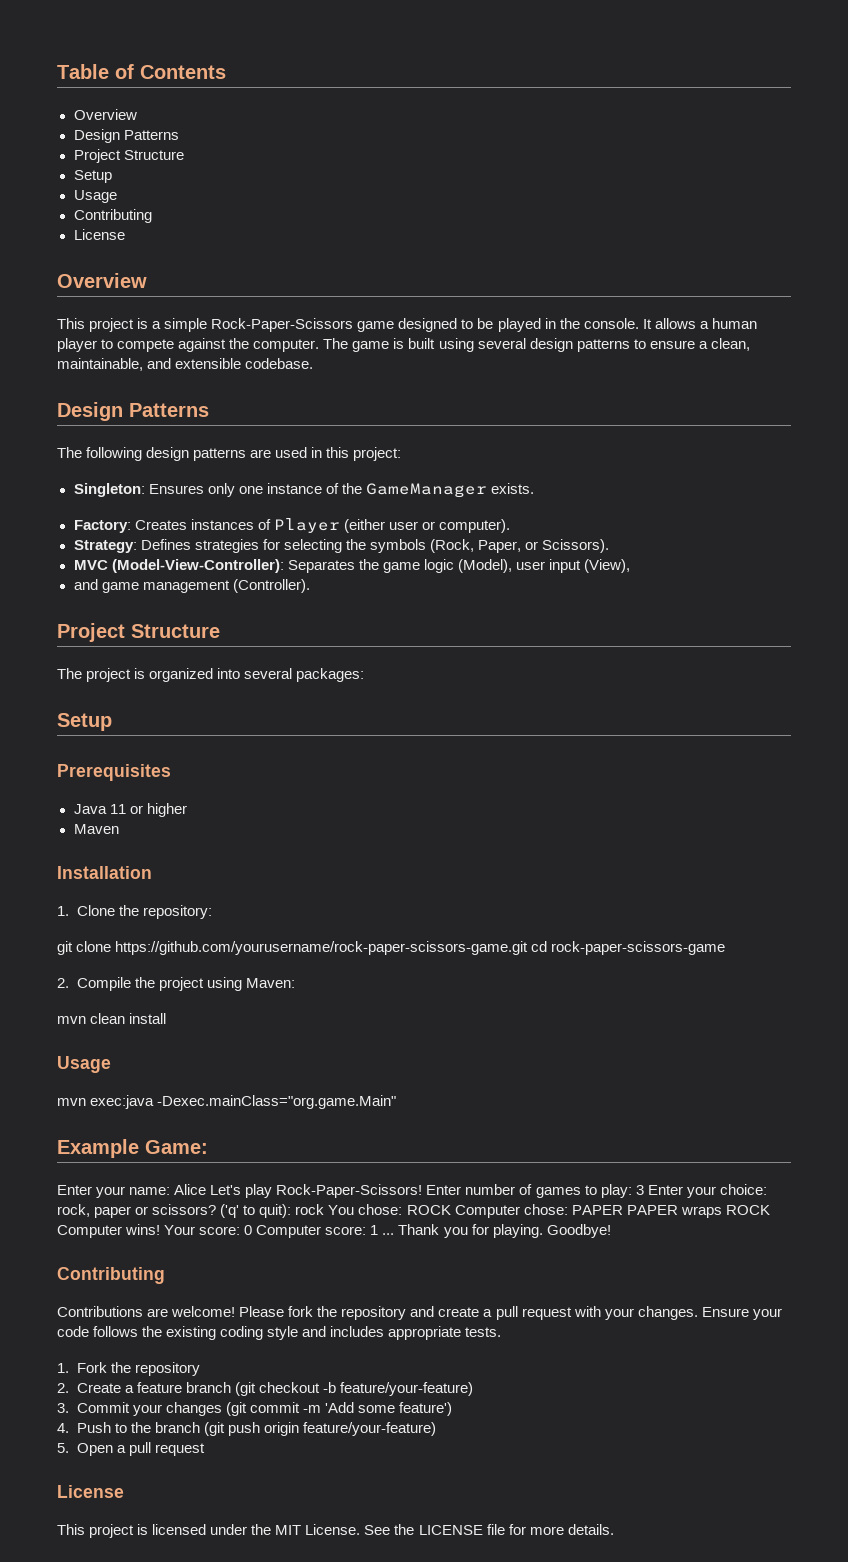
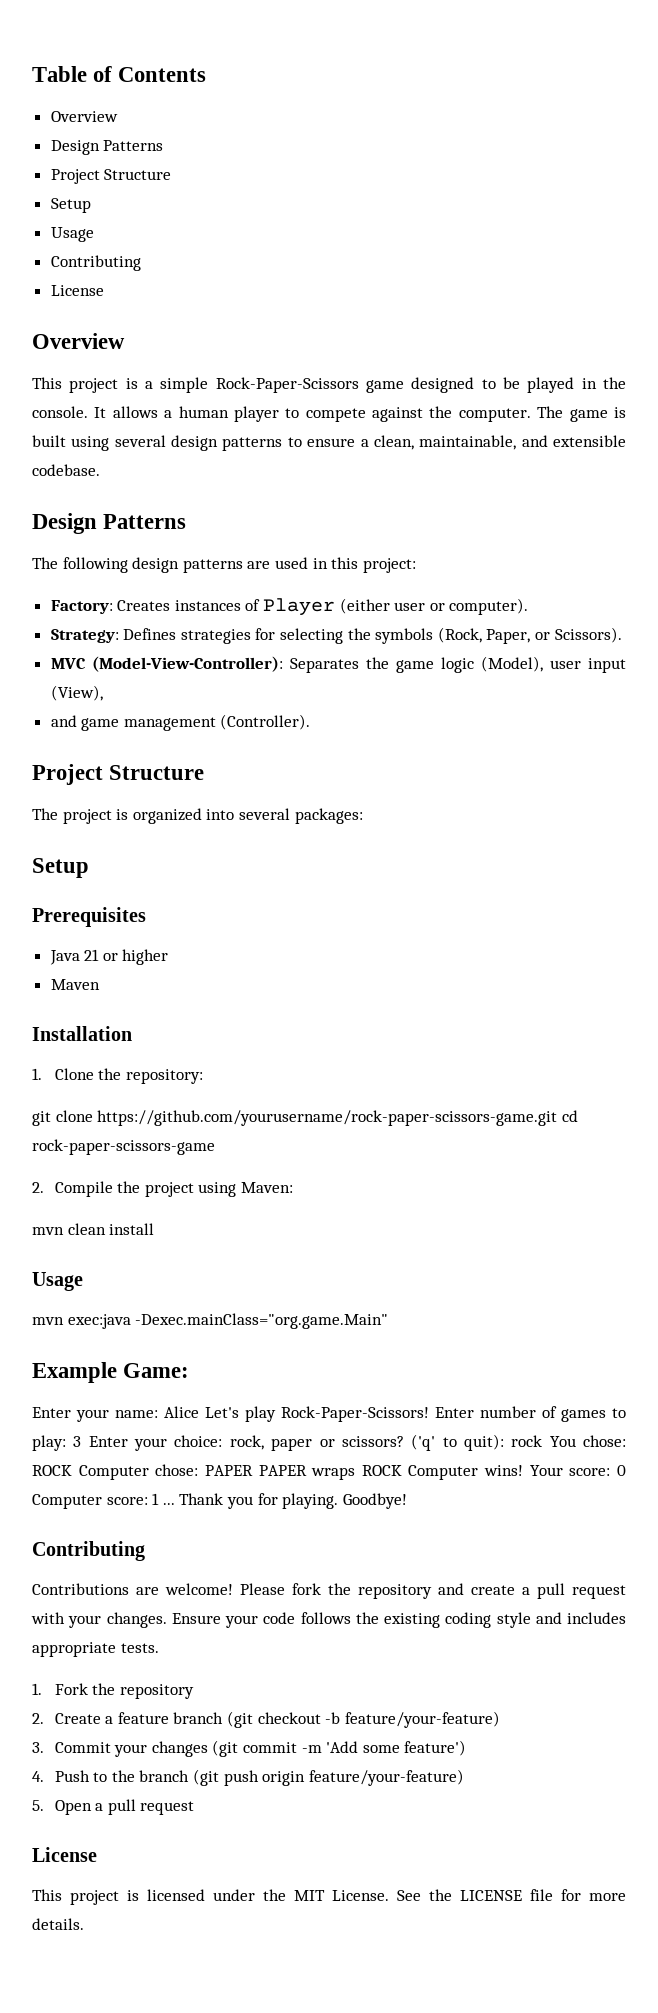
- Singleton: Ensures only one instance of the GameManager exists.
- Java 11 or higher
+ Java 21 or higher

